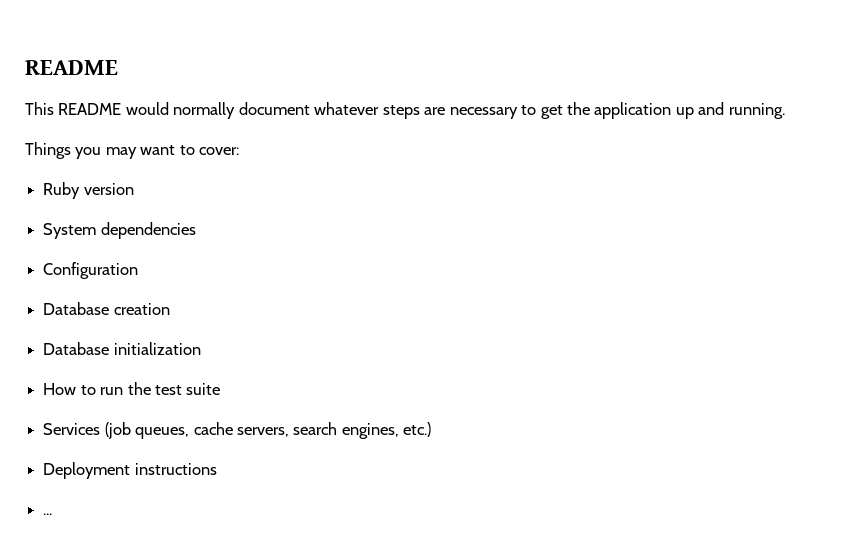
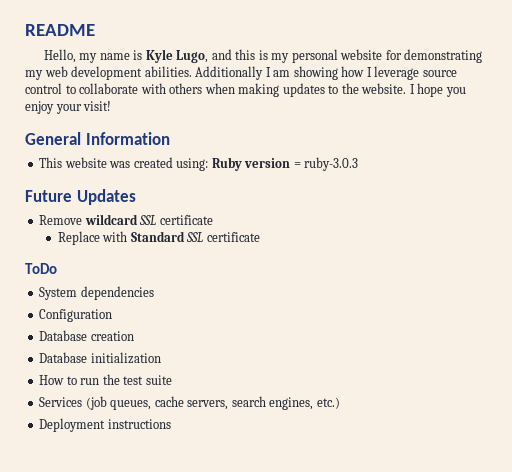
- This README would normally document whatever steps are necessary to get the application up and running.
- Things you may want to cover:
- Ruby version
+ Hello, my name is Kyle Lugo, and this is my personal website for demonstrating my web development abilities. Additionally I am showing how I leverage source control to collaborate with others when making updates to the website. I hope you enjoy your visit!
+ General Information
+ This website was created using: Ruby version = ruby-3.0.3
+ Future Updates
+ Remove wildcard SSL certificate
+ Replace with Standard SSL certificate
+ ToDo
- ...

